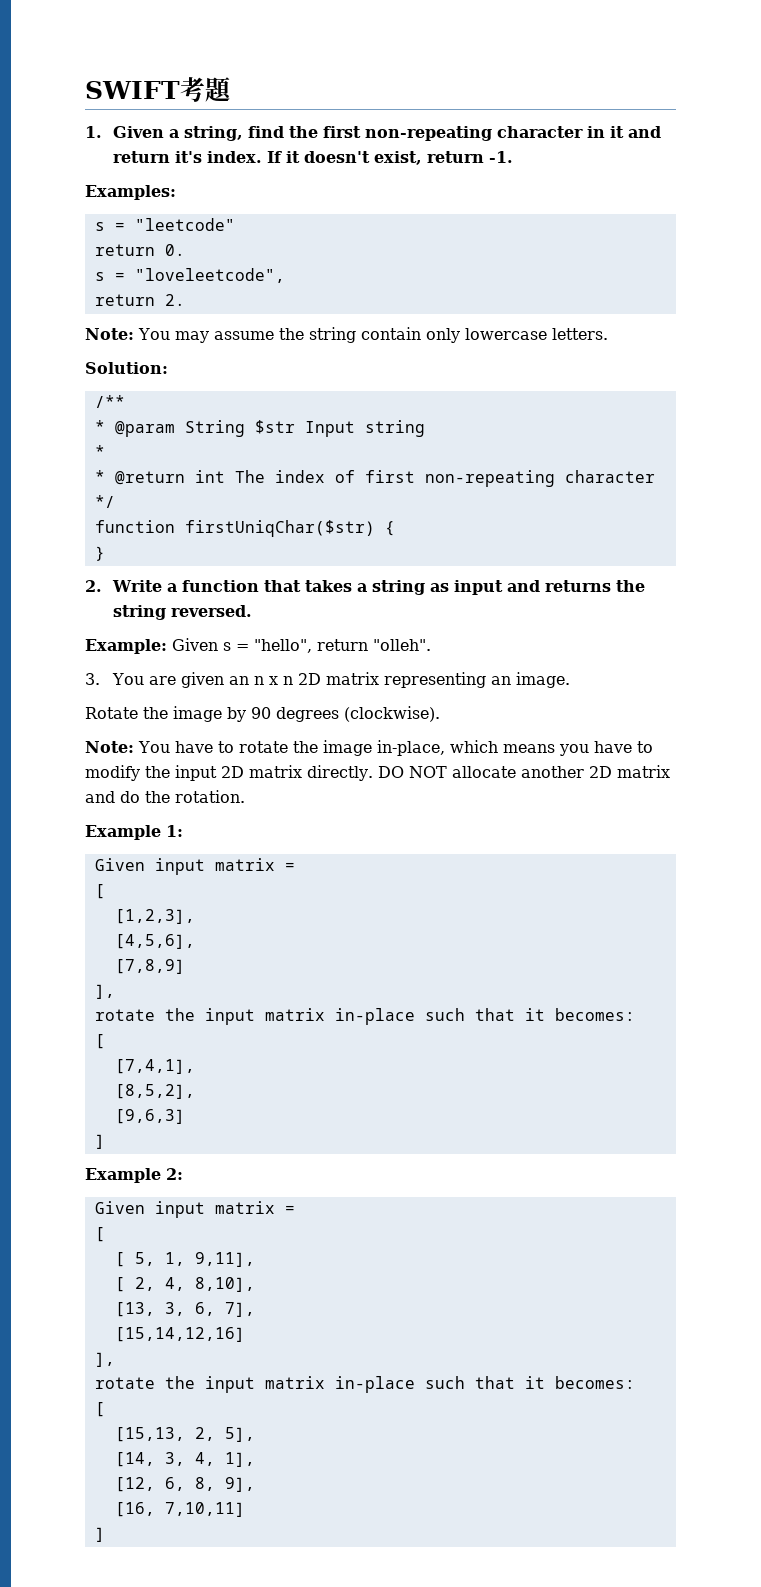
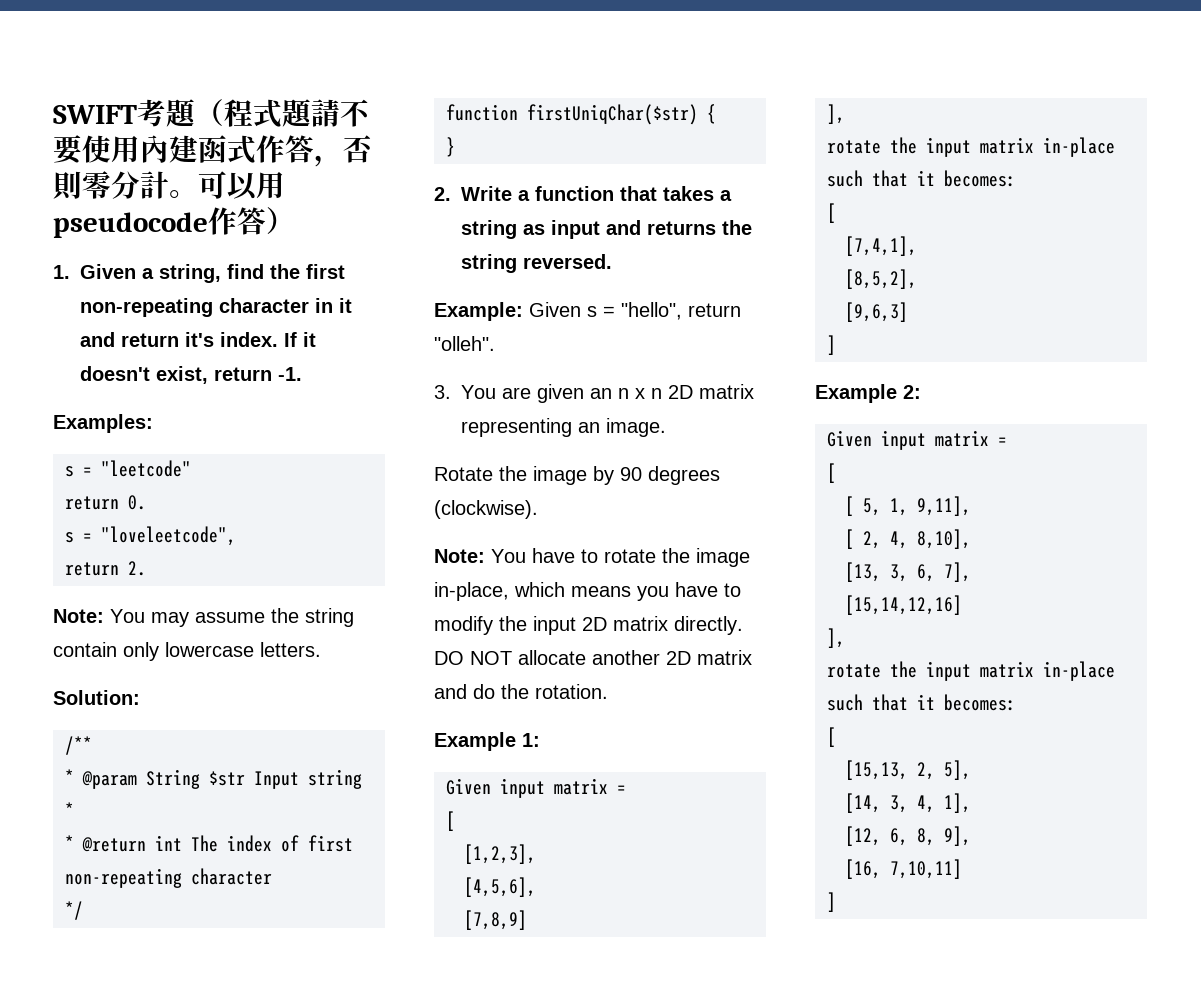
- SWIFT考題
+ SWIFT考題（程式題請不要使用內建函式作答，否則零分計。可以用pseudocode作答）

